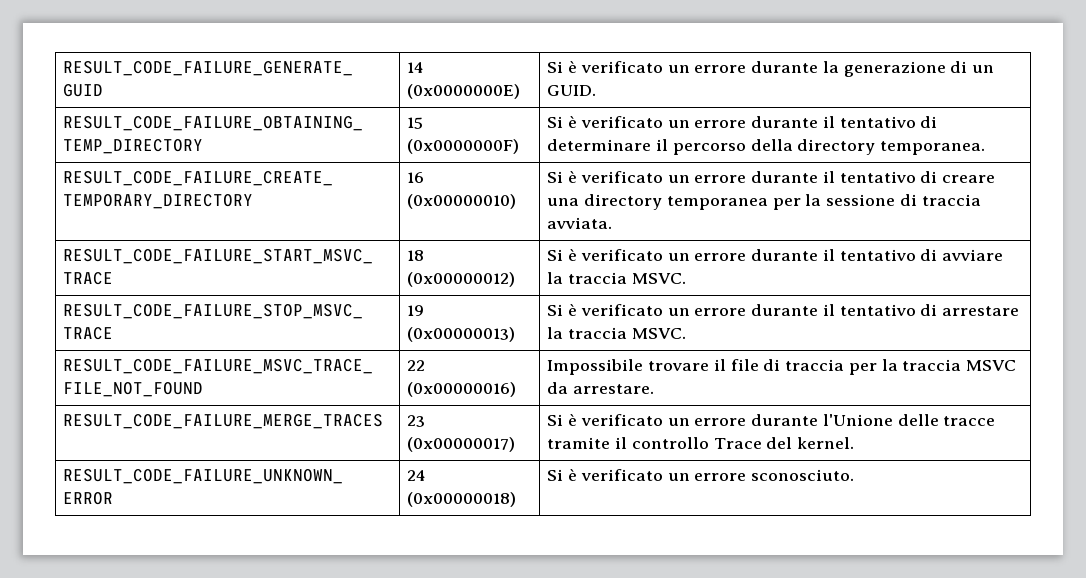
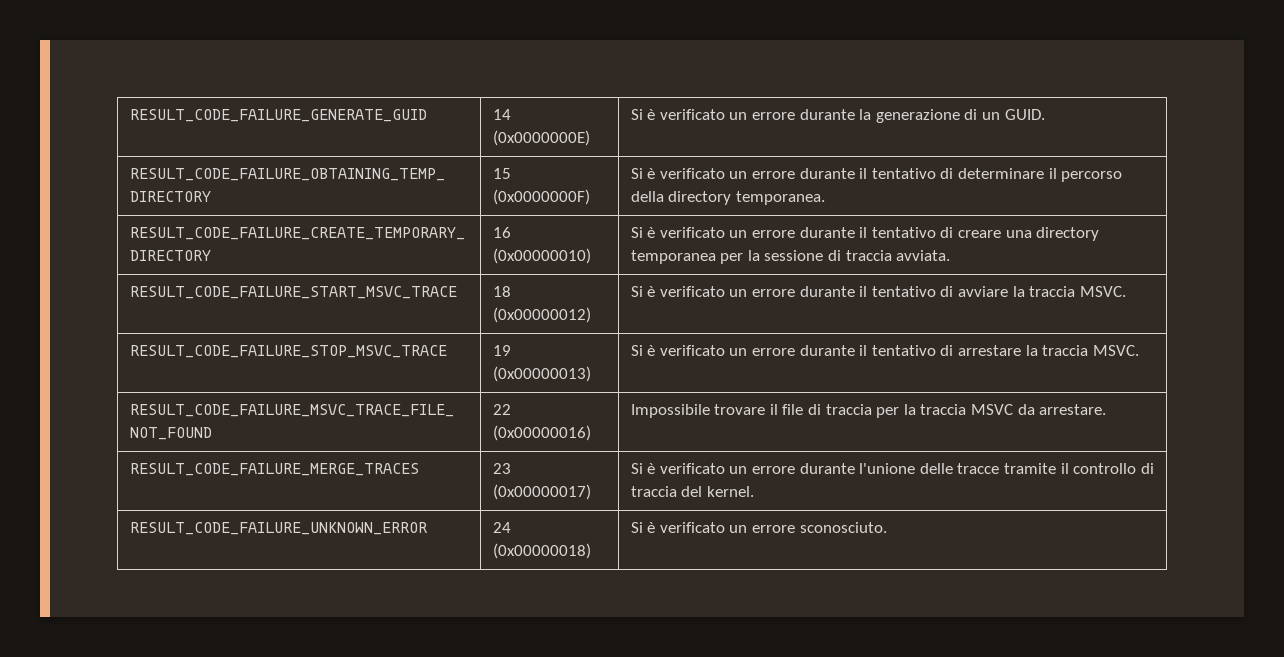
- RESULT_CODE_FAILURE_MERGE_TRACES | 23 (0x00000017) | Si è verificato un errore durante l'Unione delle tracce tramite il controllo Trace del kernel.
+ RESULT_CODE_FAILURE_MERGE_TRACES | 23 (0x00000017) | Si è verificato un errore durante l'unione delle tracce tramite il controllo di traccia del kernel.

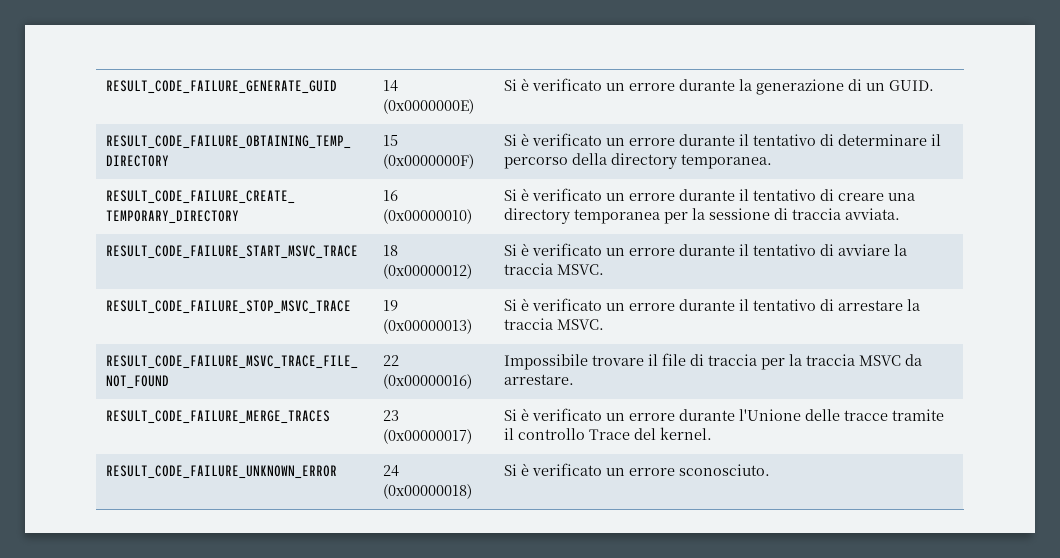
- RESULT_CODE_FAILURE_MERGE_TRACES | 23 (0x00000017) | Si è verificato un errore durante l'unione delle tracce tramite il controllo di traccia del kernel.
+ RESULT_CODE_FAILURE_MERGE_TRACES | 23 (0x00000017) | Si è verificato un errore durante l'Unione delle tracce tramite il controllo Trace del kernel.

